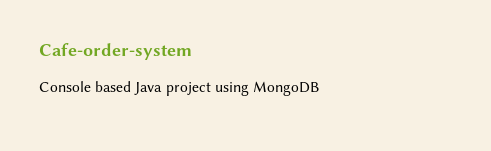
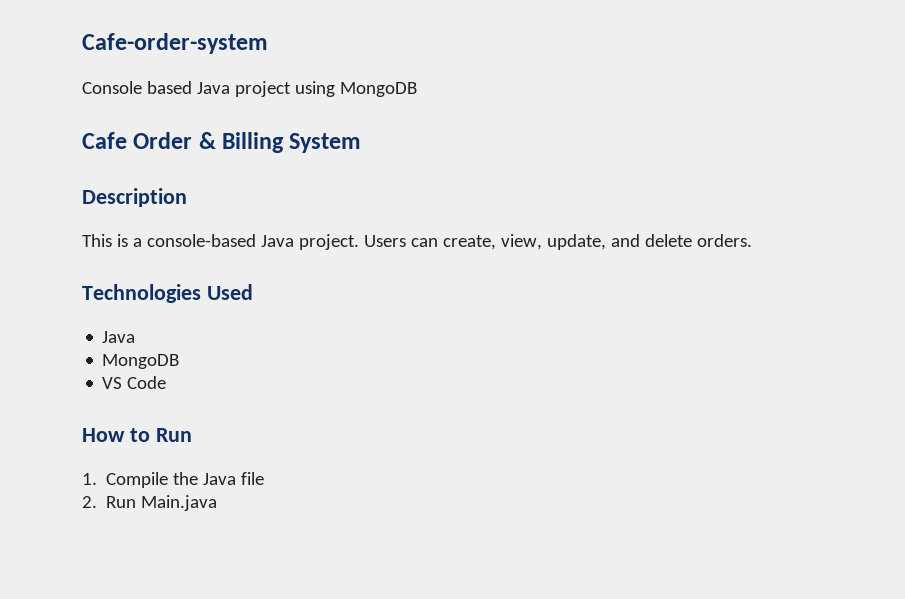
+ Cafe Order & Billing System
+ Description
+ This is a console-based Java project. Users can create, view, update, and delete orders.
+ Technologies Used
+ Java
+ MongoDB
+ VS Code
+ How to Run
+ 1. Compile the Java file
+ 2. Run Main.java

